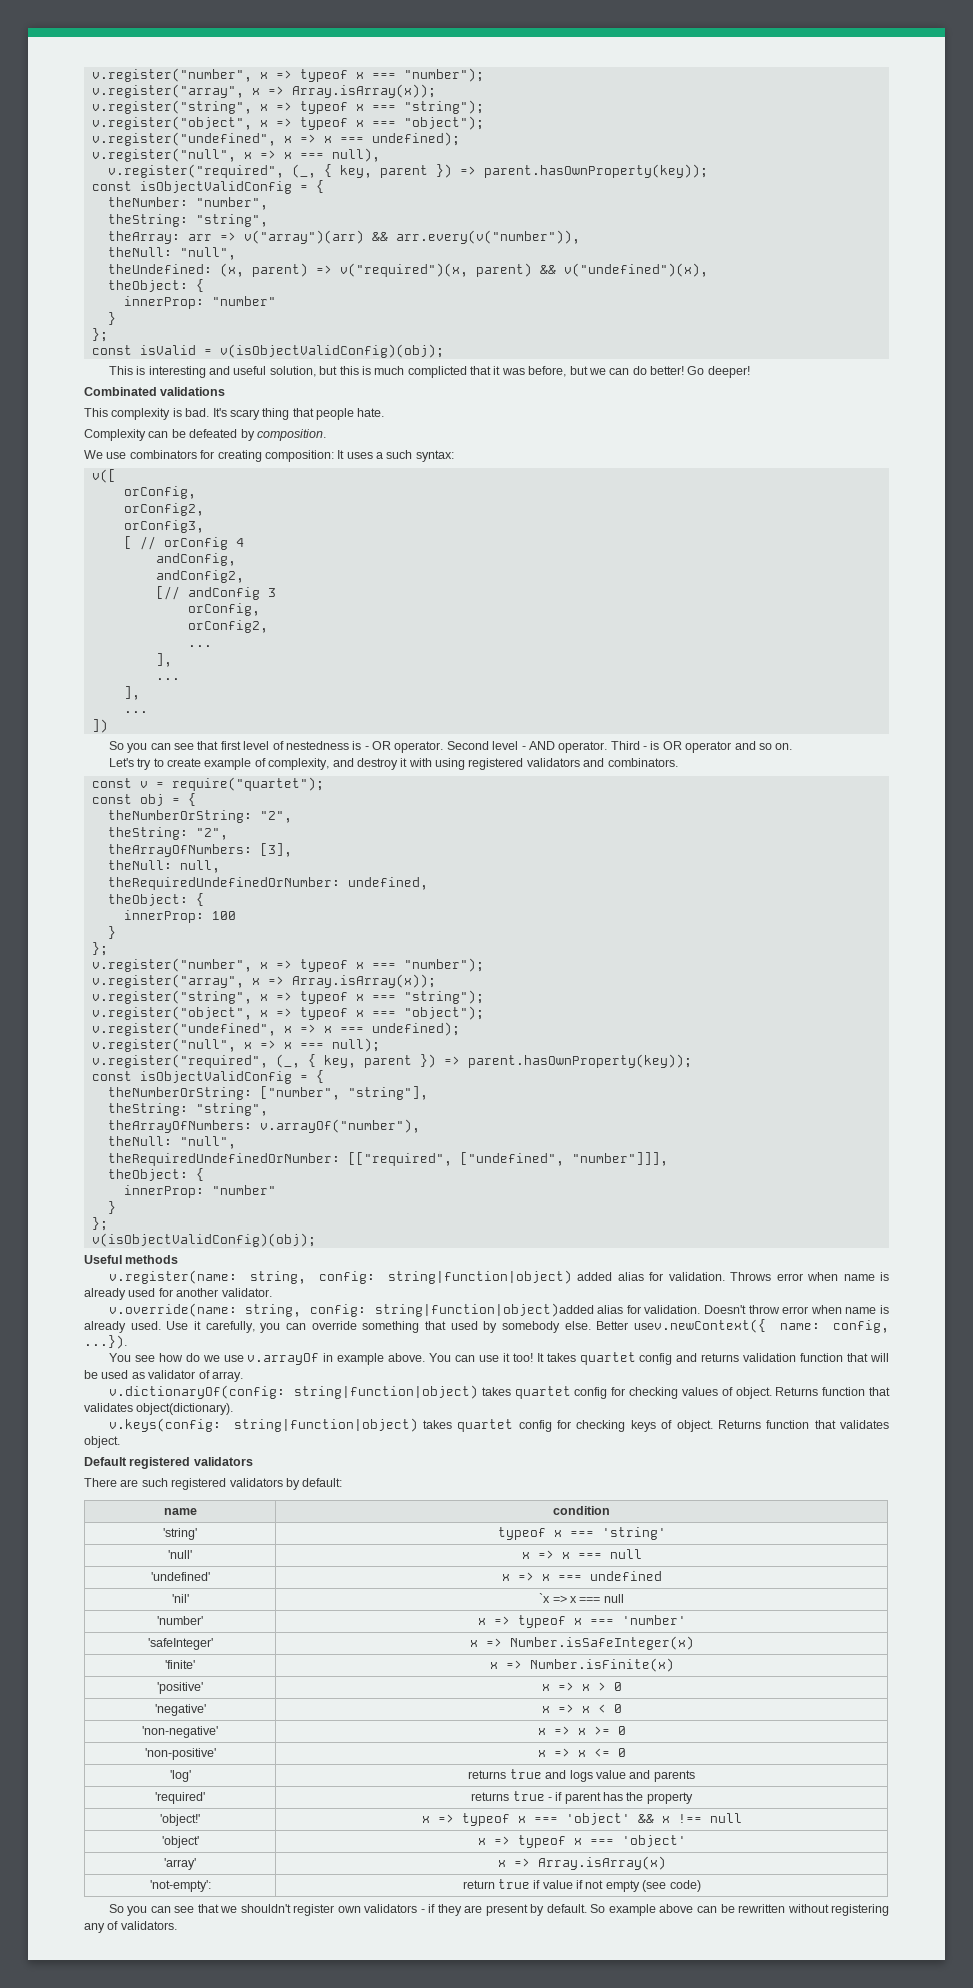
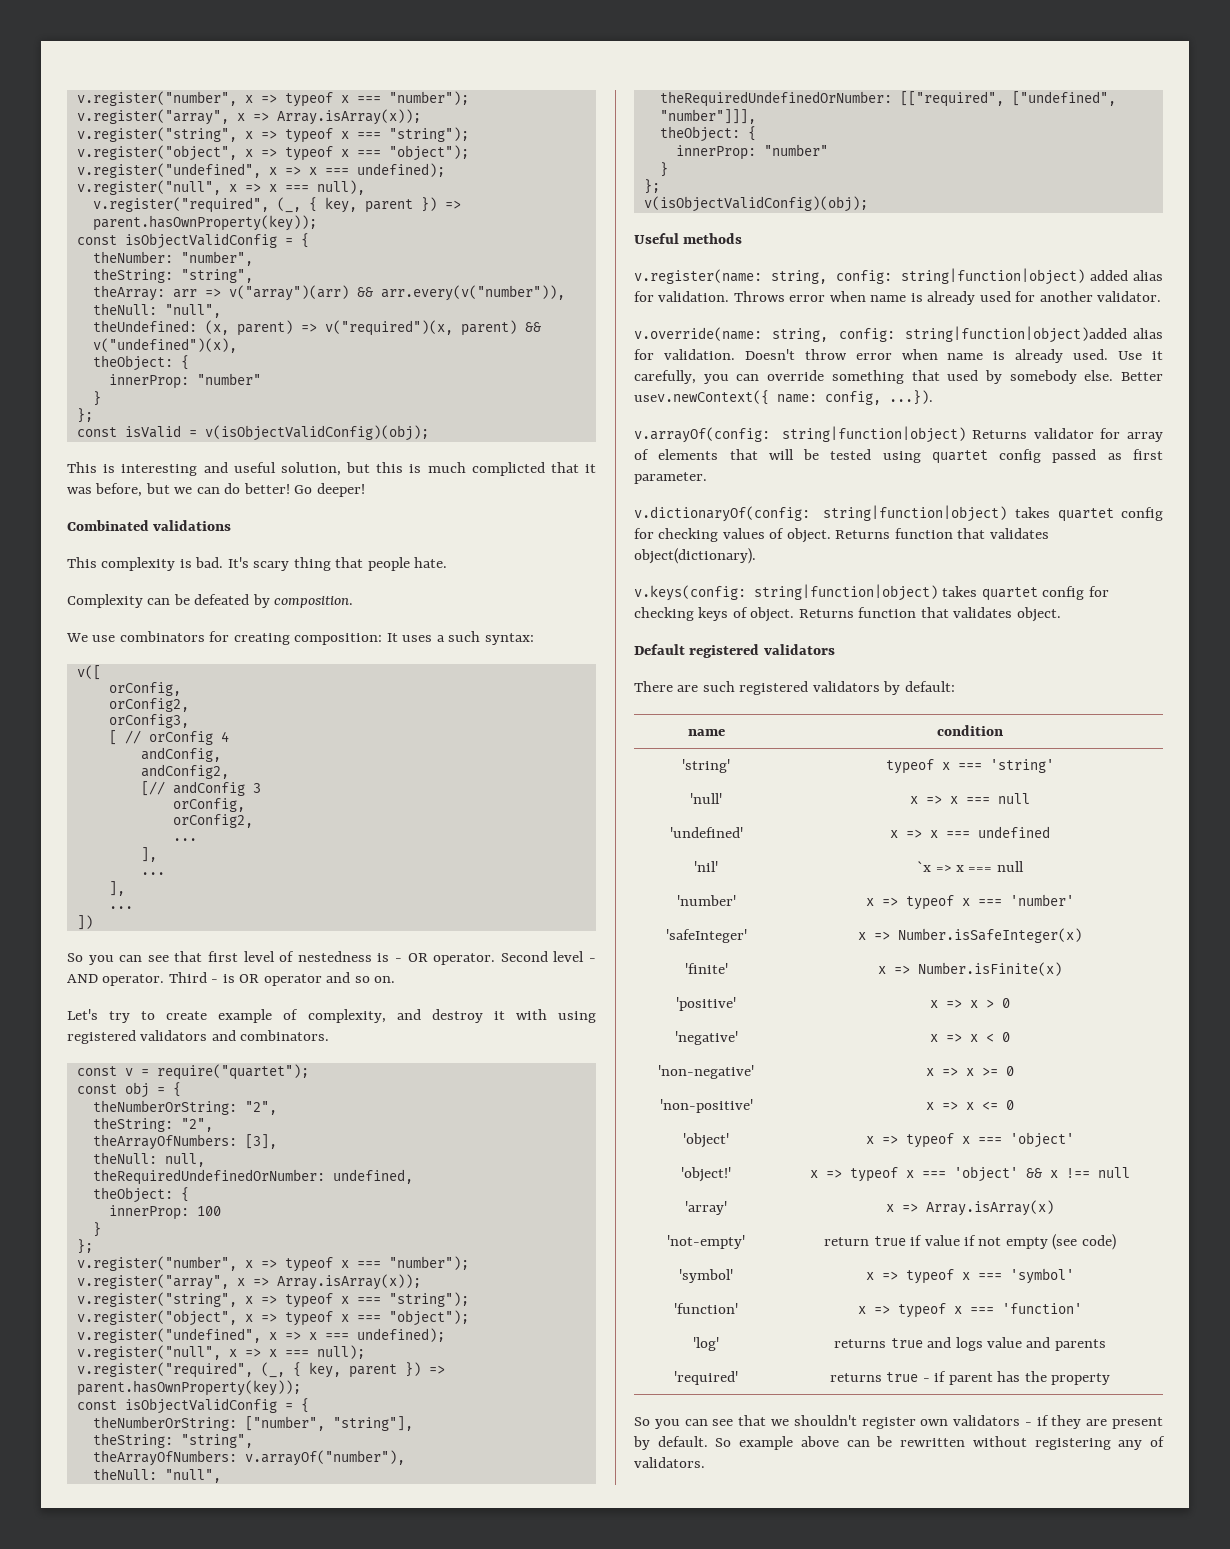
- You see how do we use v.arrayOf in example above. You can use it too! It takes quartet config and returns validation function that will be used as validator of array.
+ v.arrayOf(config: string|function|object) Returns validator for array of elements that will be tested using quartet config passed as first parameter.
+ 'object' | x => typeof x === 'object'
+ 'object!' | x => typeof x === 'object' && x !== null
+ 'array' | x => Array.isArray(x)
+ 'not-empty' | return true if value if not empty (see code)
+ 'symbol' | x => typeof x === 'symbol'
+ 'function' | x => typeof x === 'function'
- 'object!' | x => typeof x === 'object' && x !== null
- 'object' | x => typeof x === 'object'
- 'array' | x => Array.isArray(x)
- 'not-empty': | return true if value if not empty (see code)

